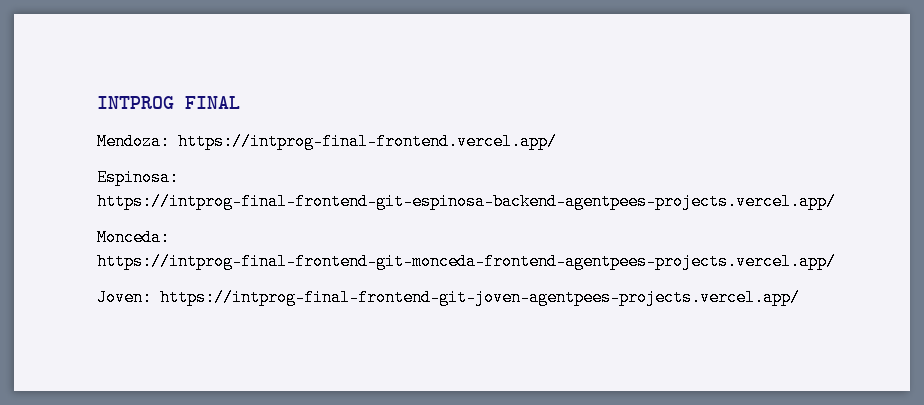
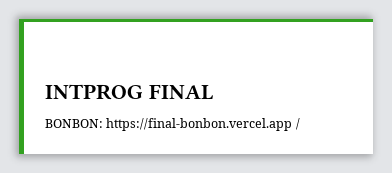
- Mendoza: https://intprog-final-frontend.vercel.app/
- Espinosa: https://intprog-final-frontend-git-espinosa-backend-agentpees-projects.vercel.app/
- Monceda: https://intprog-final-frontend-git-monceda-frontend-agentpees-projects.vercel.app/
- Joven: https://intprog-final-frontend-git-joven-agentpees-projects.vercel.app/
+ BONBON: https://final-bonbon.vercel.app /

